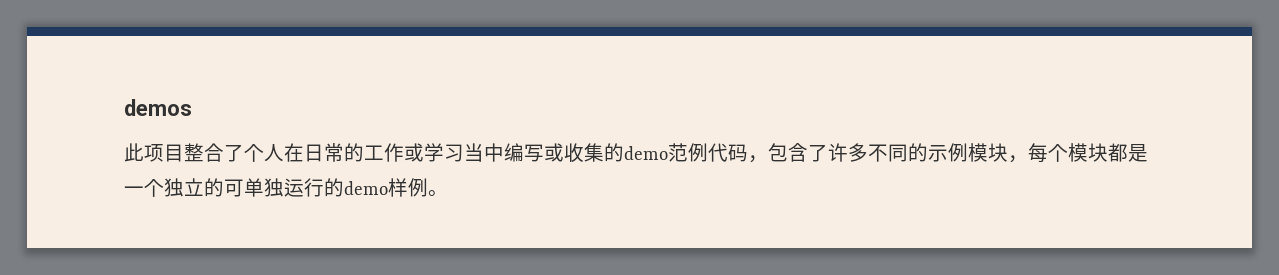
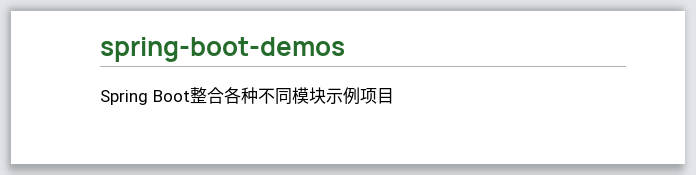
- demos
- 此项目整合了个人在日常的工作或学习当中编写或收集的demo范例代码，包含了许多不同的示例模块，每个模块都是一个独立的可单独运行的demo样例。
+ spring-boot-demos
+ Spring Boot整合各种不同模块示例项目

